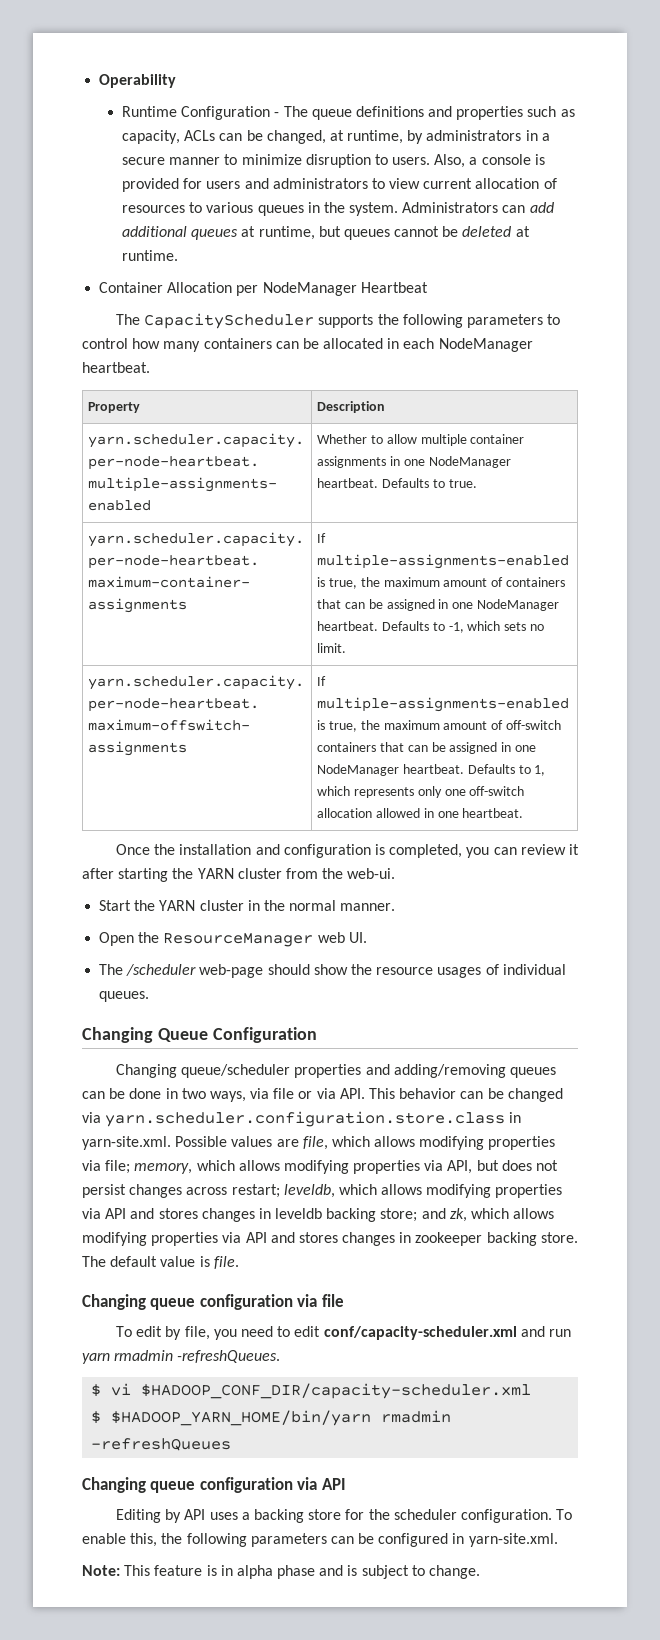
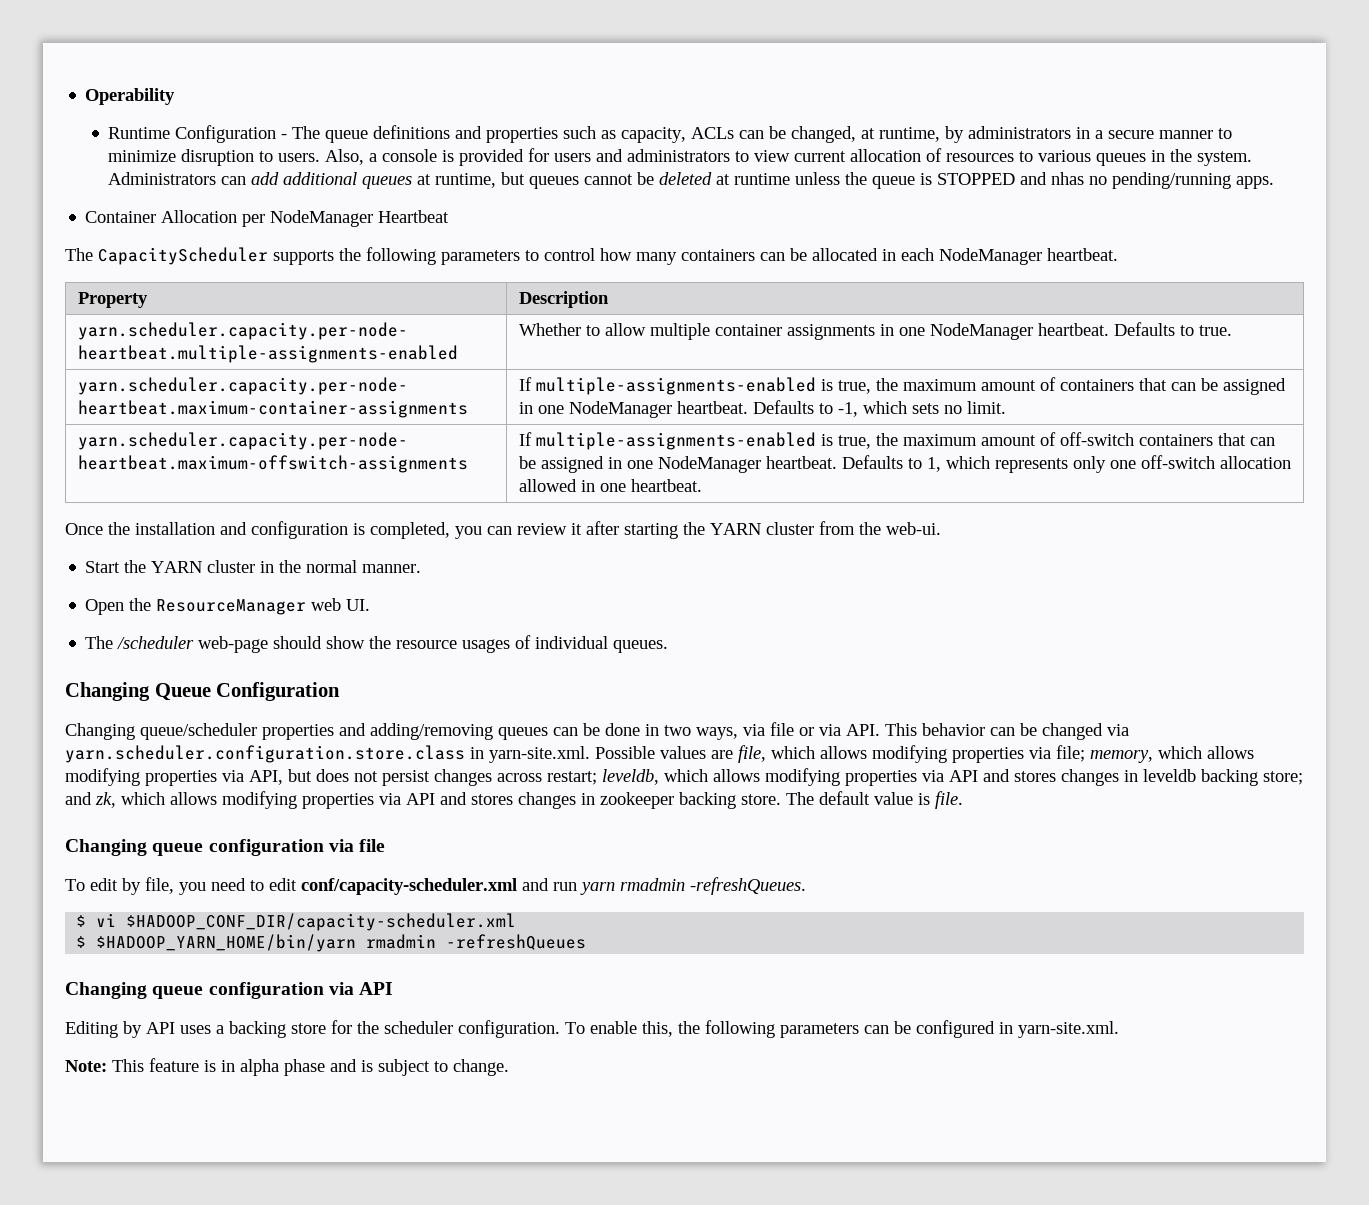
- Administrators can add additional queues at runtime, but queues cannot be deleted at runtime.
+ Administrators can add additional queues at runtime, but queues cannot be deleted at runtime unless the queue is STOPPED and nhas no pending/running apps.

